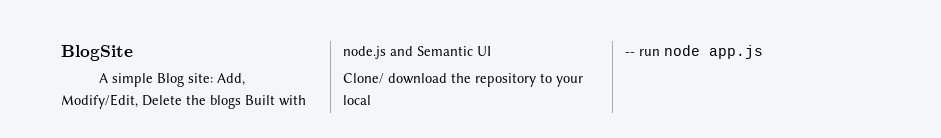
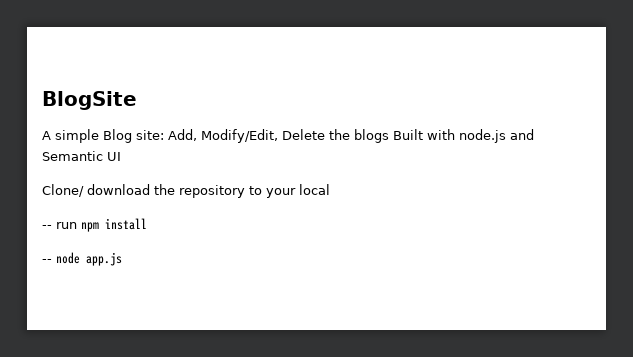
- -- run node app.js
+ -- run npm install
+ -- node app.js

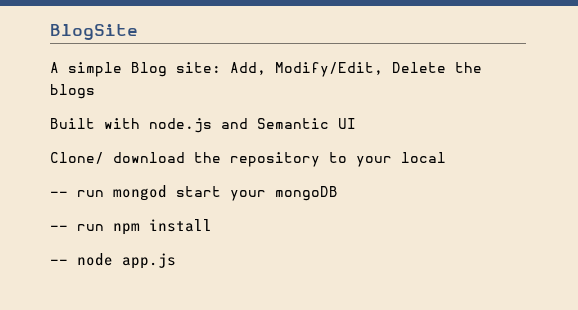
- A simple Blog site: Add, Modify/Edit, Delete the blogs Built with node.js and Semantic UI
+ A simple Blog site: Add, Modify/Edit, Delete the blogs
+ Built with node.js and Semantic UI
+ -- run mongod start your mongoDB

